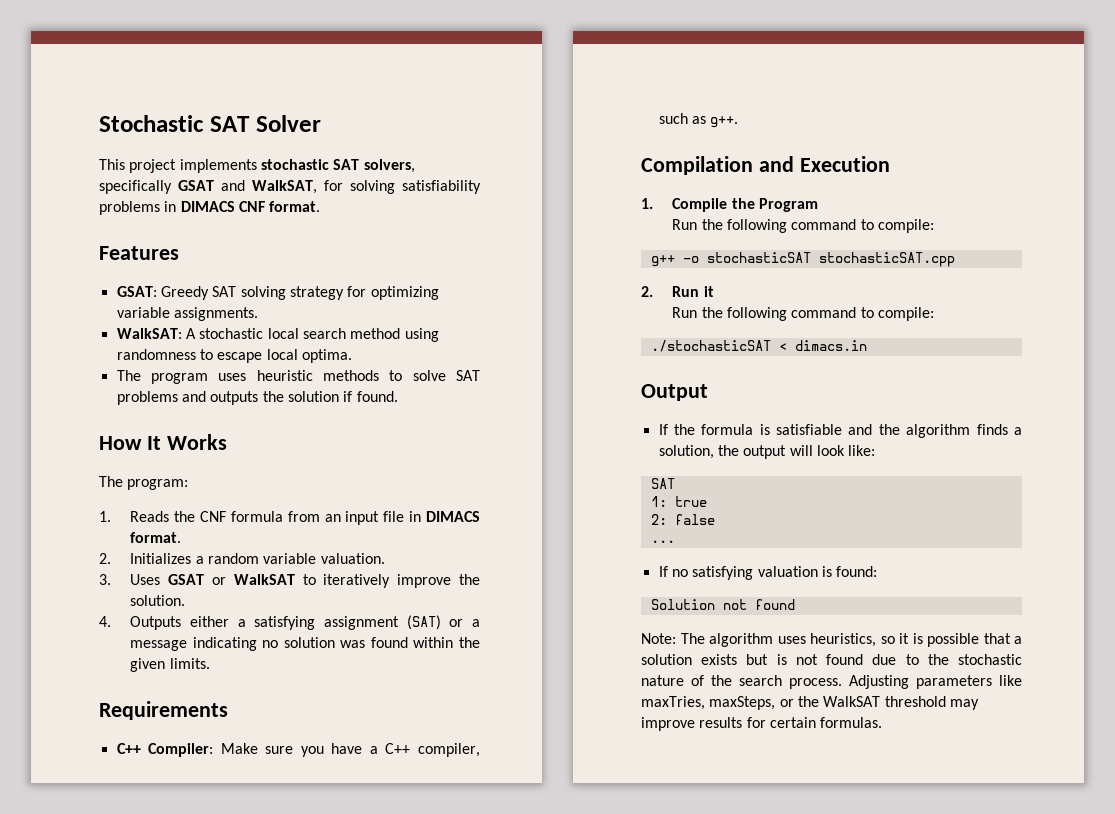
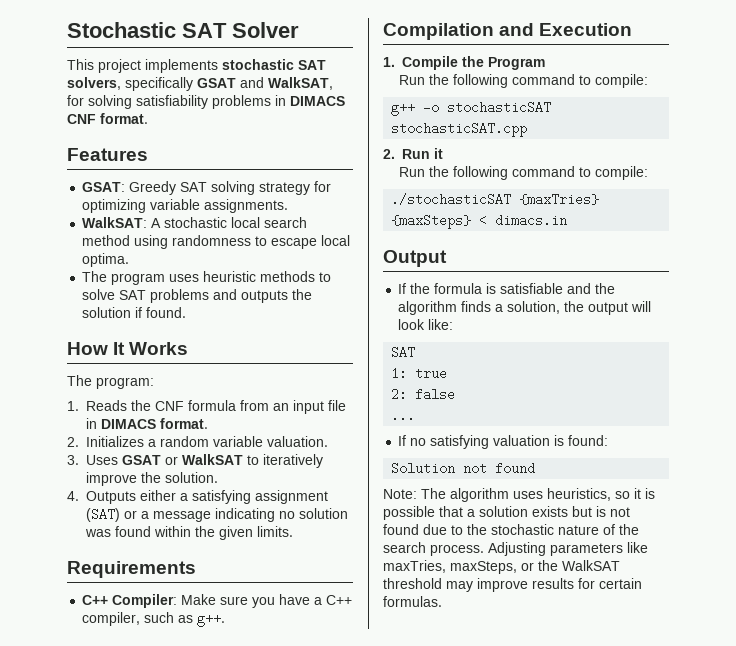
- ./stochasticSAT < dimacs.in
+ ./stochasticSAT {maxTries} {maxSteps} < dimacs.in

